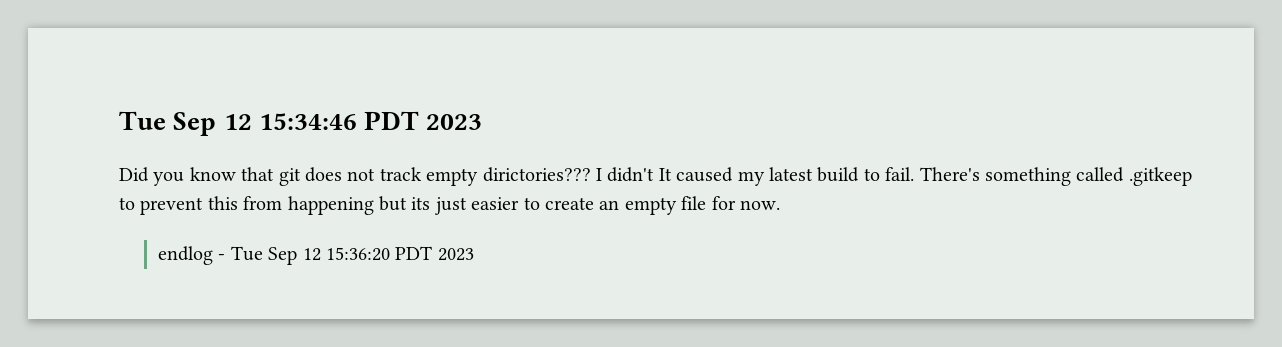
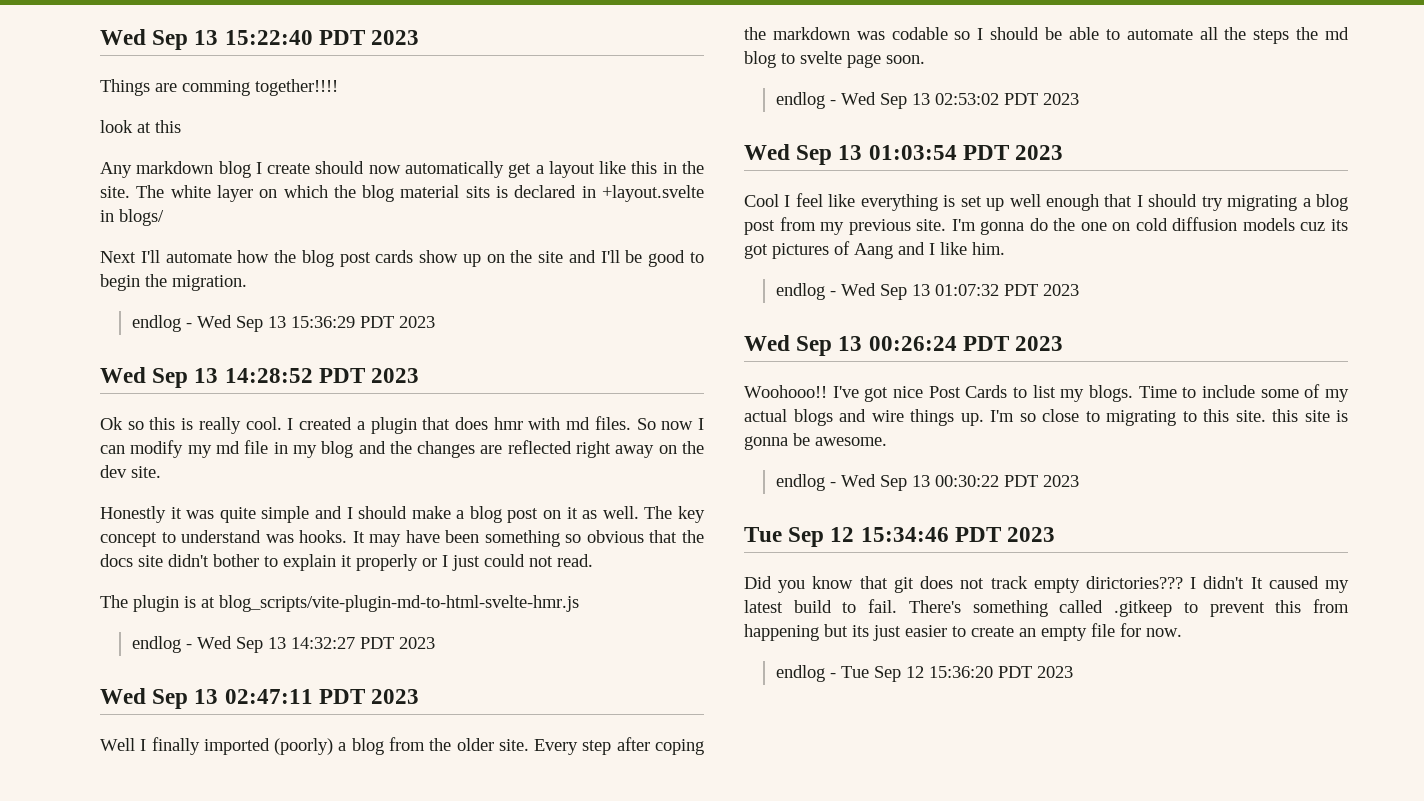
+ Wed Sep 13 15:22:40 PDT 2023
+ Things are comming together!!!!
+ look at this
+ Any markdown blog I create should now automatically get a layout like this in the site. The white layer on which the blog material sits is declared in +layout.svelte in blogs/
+ Next I'll automate how the blog post cards show up on the site and I'll be good to begin the migration.
+ endlog - Wed Sep 13 15:36:29 PDT 2023
+ Wed Sep 13 14:28:52 PDT 2023
+ Ok so this is really cool. I created a plugin that does hmr with md files. So now I can modify my md file in my blog and the changes are reflected right away on the dev site.
+ Honestly it was quite simple and I should make a blog post on it as well. The key concept to understand was hooks. It may have been something so obvious that the docs site didn't bother to explain it properly or I just could not read.
+ The plugin is at blog_scripts/vite-plugin-md-to-html-svelte-hmr.js
+ endlog - Wed Sep 13 14:32:27 PDT 2023
+ Wed Sep 13 02:47:11 PDT 2023
+ Well I finally imported (poorly) a blog from the older site. Every step after coping the markdown was codable so I should be able to automate all the steps the md blog to svelte page soon.
+ endlog - Wed Sep 13 02:53:02 PDT 2023
+ Wed Sep 13 01:03:54 PDT 2023
+ Cool I feel like everything is set up well enough that I should try migrating a blog post from my previous site. I'm gonna do the one on cold diffusion models cuz its got pictures of Aang and I like him.
+ endlog - Wed Sep 13 01:07:32 PDT 2023
+ Wed Sep 13 00:26:24 PDT 2023
+ Woohooo!! I've got nice Post Cards to list my blogs. Time to include some of my actual blogs and wire things up. I'm so close to migrating to this site. this site is gonna be awesome.
+ endlog - Wed Sep 13 00:30:22 PDT 2023

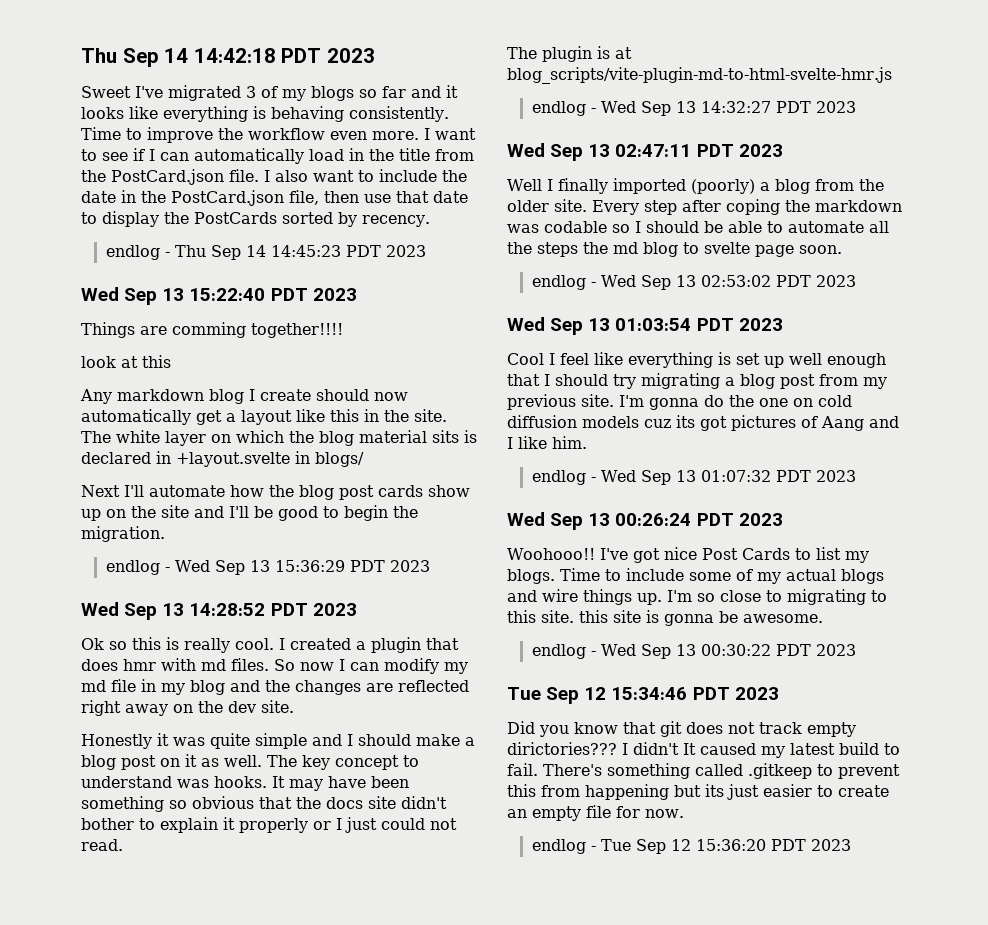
+ Thu Sep 14 14:42:18 PDT 2023
+ Sweet I've migrated 3 of my blogs so far and it looks like everything is behaving consistently. Time to improve the workflow even more. I want to see if I can automatically load in the title from the PostCard.json file. I also want to include the date in the PostCard.json file, then use that date to display the PostCards sorted by recency.
+ endlog - Thu Sep 14 14:45:23 PDT 2023

